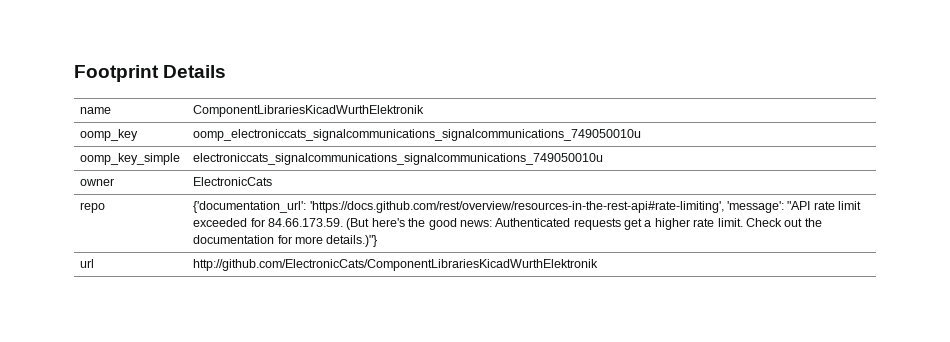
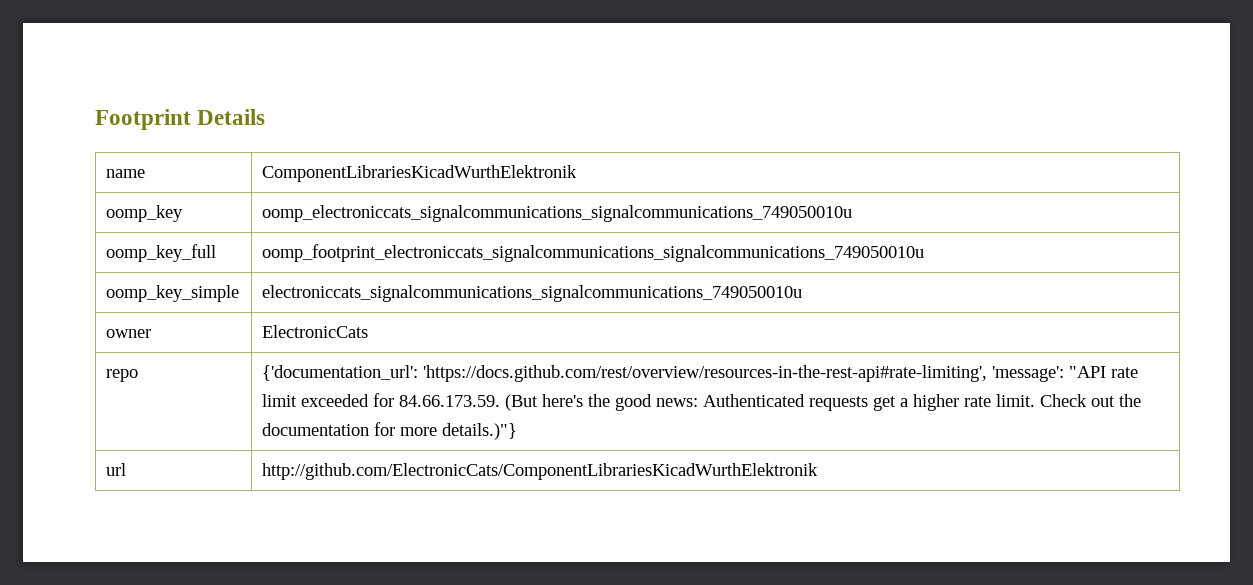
+ oomp_key_full | oomp_footprint_electroniccats_signalcommunications_signalcommunications_749050010u

